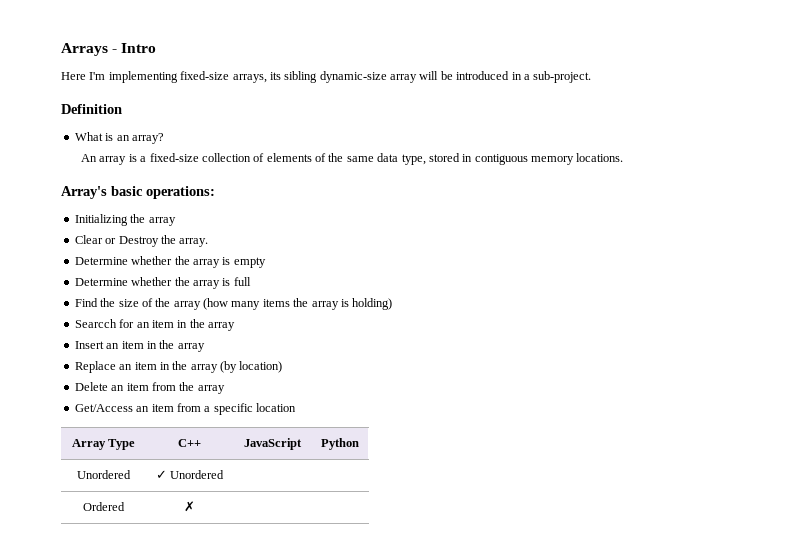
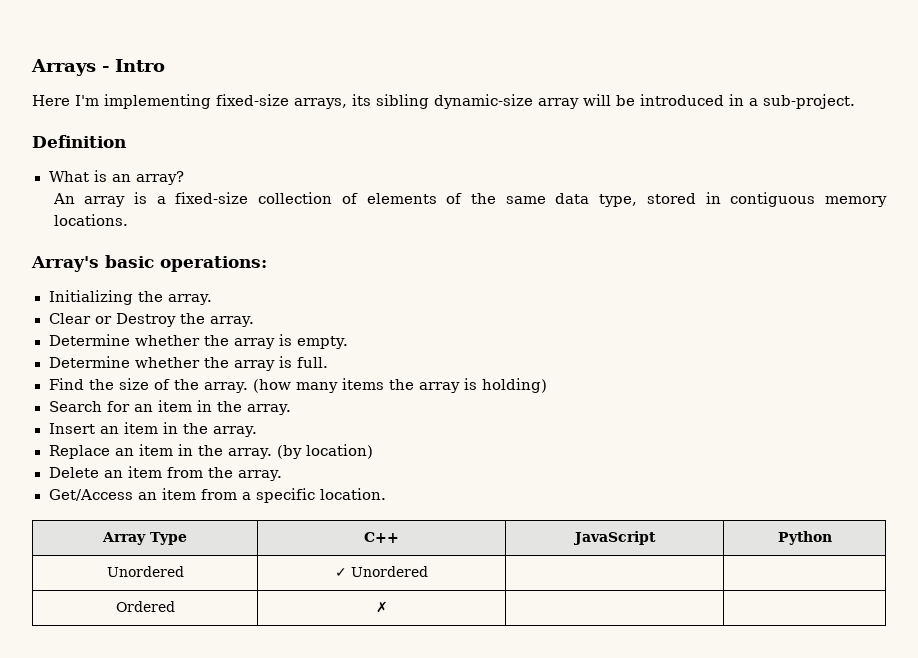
- Initializing the array
+ Initializing the array.
- Determine whether the array is empty
- Determine whether the array is full
+ Determine whether the array is empty.
+ Determine whether the array is full.
- Find the size of the array (how many items the array is holding)
+ Find the size of the array. (how many items the array is holding)
- Searcch for an item in the array
+ Search for an item in the array.
- Insert an item in the array
+ Insert an item in the array.
- Replace an item in the array (by location)
+ Replace an item in the array. (by location)
- Delete an item from the array
+ Delete an item from the array.
- Get/Access an item from a specific location
+ Get/Access an item from a specific location.

